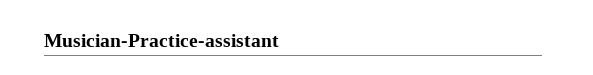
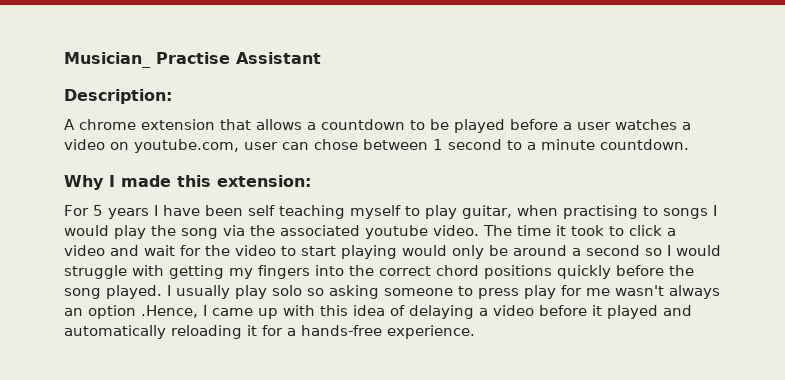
- Musician-Practice-assistant
+ Musician_ Practise Assistant
+ Description:
+ A chrome extension that allows a countdown to be played before a user watches a video on youtube.com, user can chose between 1 second to a minute countdown.
+ Why I made this extension:
+ For 5 years I have been self teaching myself to play guitar, when practising to songs I would play the song via the associated youtube video. The time it took to click a video and wait for the video to start playing would only be around a second so I would struggle with getting my fingers into the correct chord positions quickly before the song played. I usually play solo so asking someone to press play for me wasn't always an option .Hence, I came up with this idea of delaying a video before it played and automatically reloading it for a hands-free experience.

